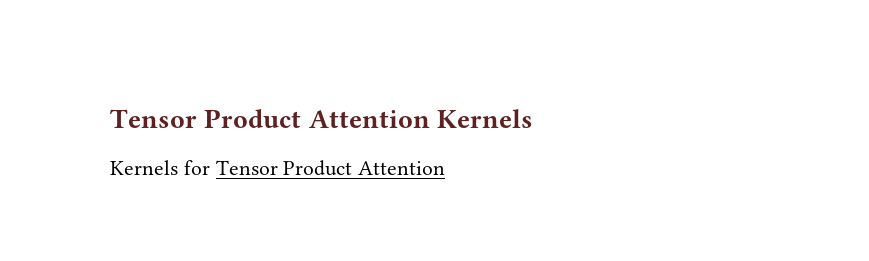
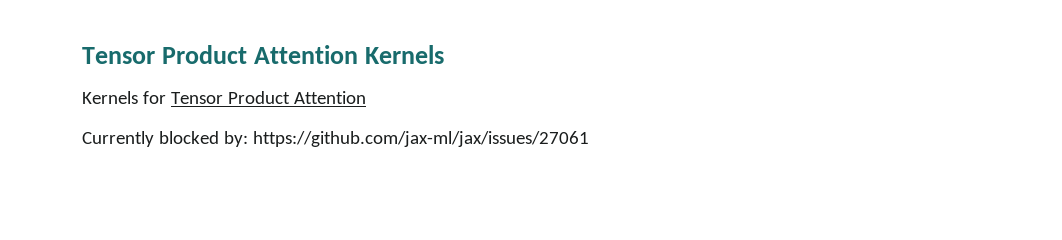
+ Currently blocked by: https://github.com/jax-ml/jax/issues/27061

